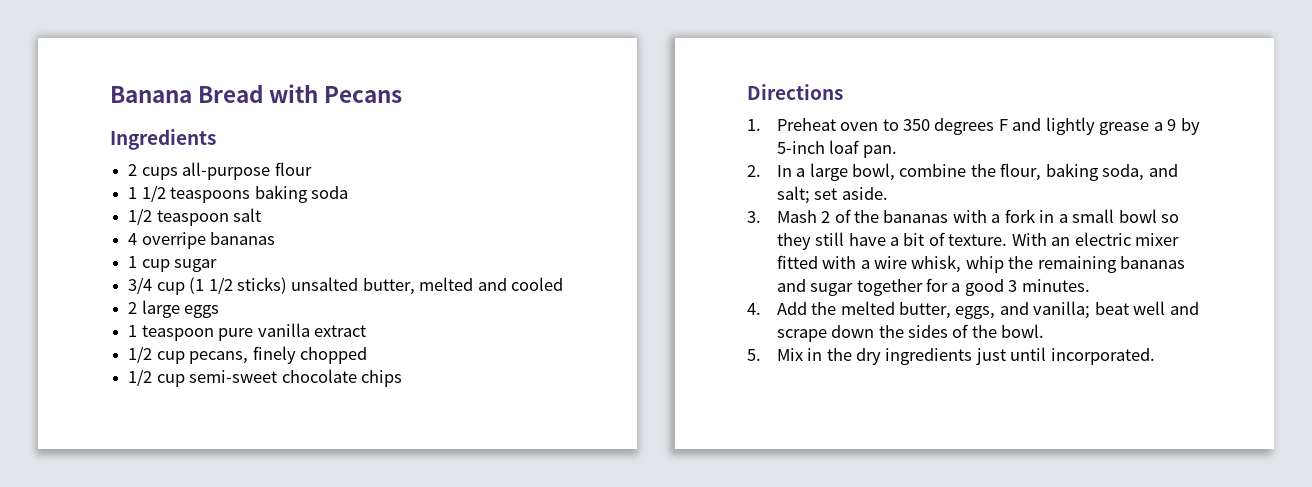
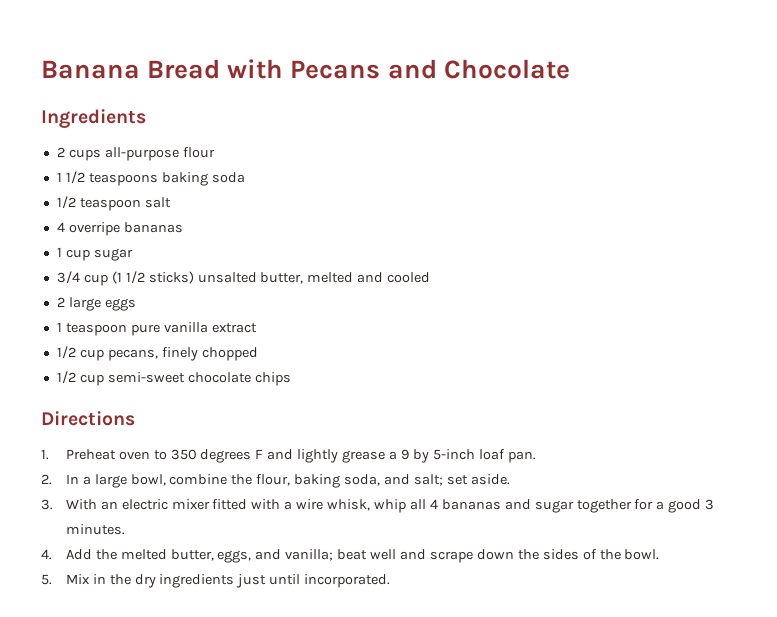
- Banana Bread with Pecans
+ Banana Bread with Pecans and Chocolate
- 3. Mash 2 of the bananas with a fork in a small bowl so they still have a bit of texture. With an electric mixer fitted with a wire whisk, whip the remaining bananas and sugar together for a good 3 minutes.
+ 3. With an electric mixer fitted with a wire whisk, whip all 4 bananas and sugar together for a good 3 minutes.

